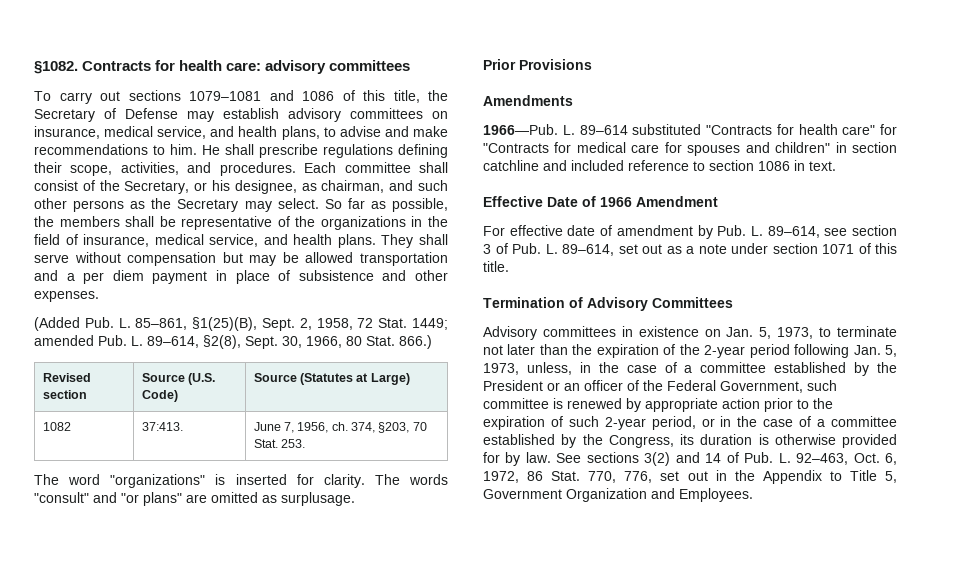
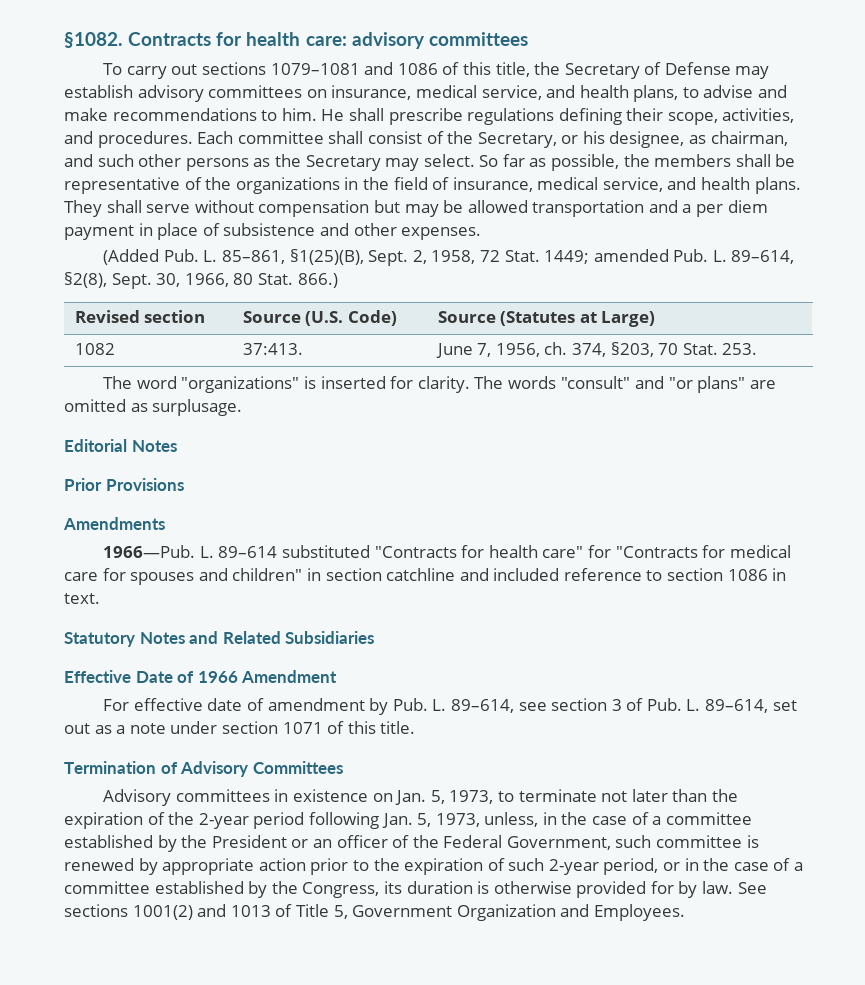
+ Editorial Notes
+ Statutory Notes and Related Subsidiaries
- See sections 3(2) and 14 of Pub. L. 92–463, Oct. 6, 1972, 86 Stat. 770, 776, set out in the Appendix to Title 5, Government Organization and Employees.
+ See sections 1001(2) and 1013 of Title 5, Government Organization and Employees.

